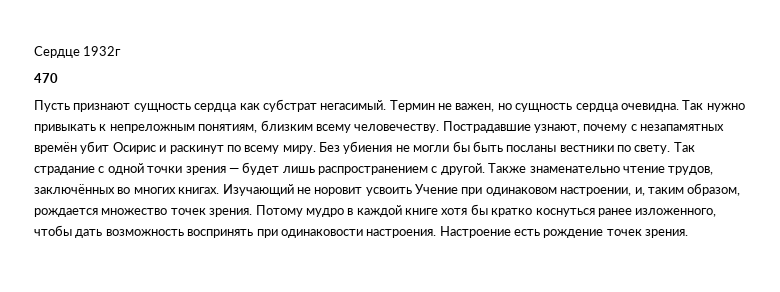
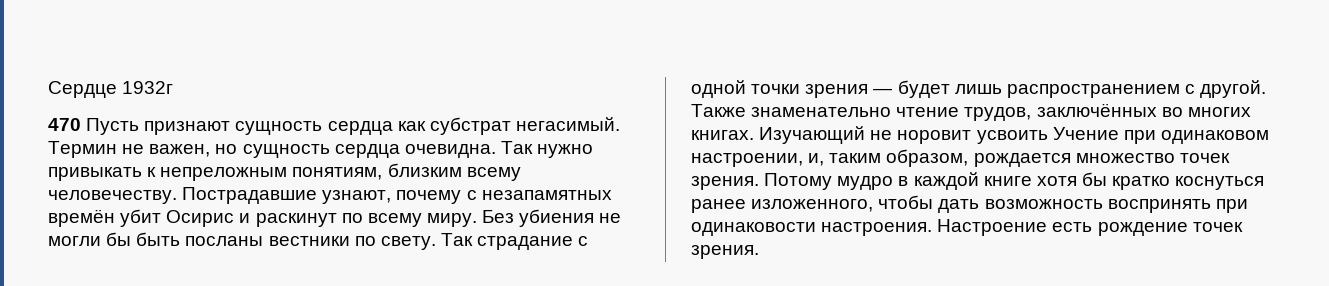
- 470
- Пусть признают сущность сердца как субстрат негасимый.
+ 470 Пусть признают сущность сердца как субстрат негасимый.

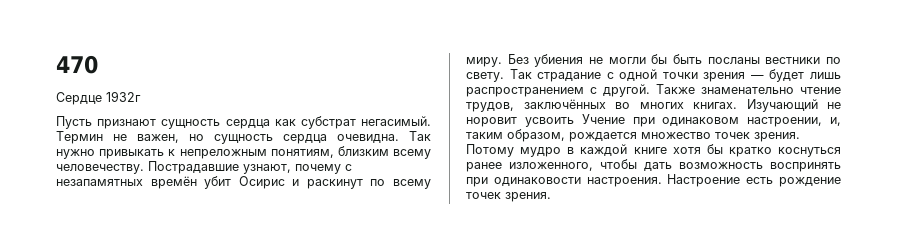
+ 470
- 470 Пусть признают сущность сердца как субстрат негасимый.
+ Пусть признают сущность сердца как субстрат негасимый.

